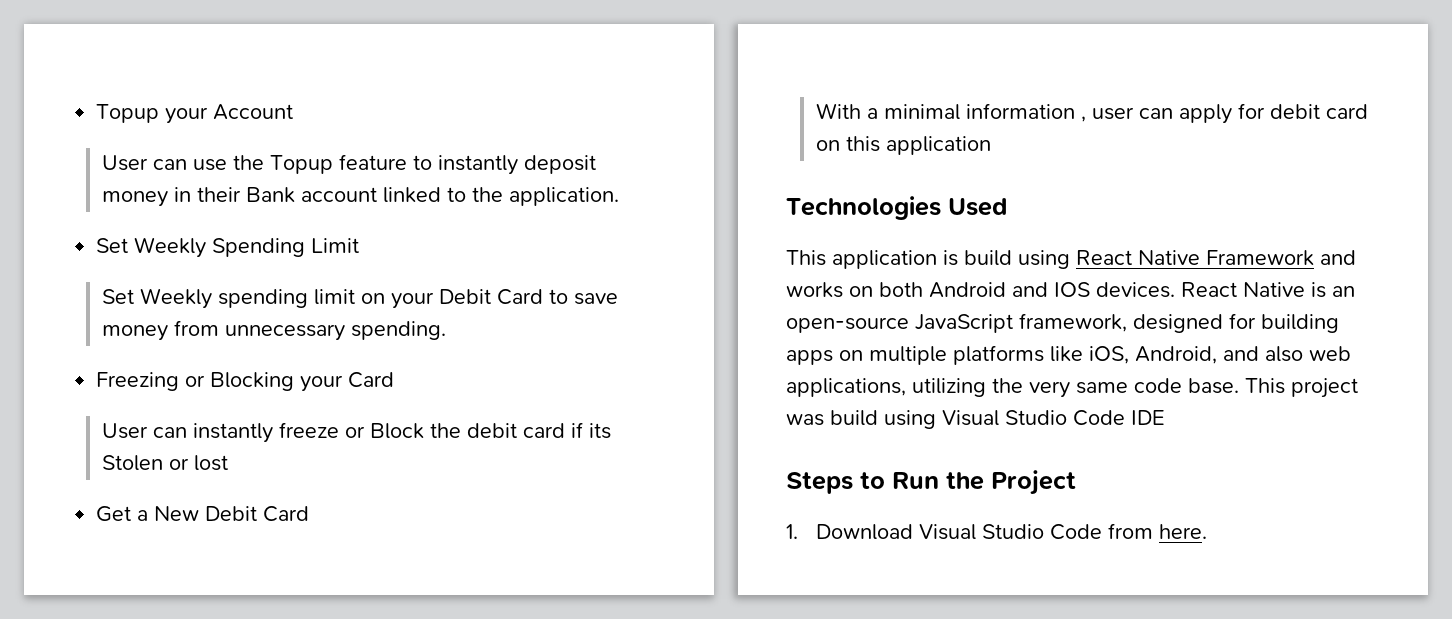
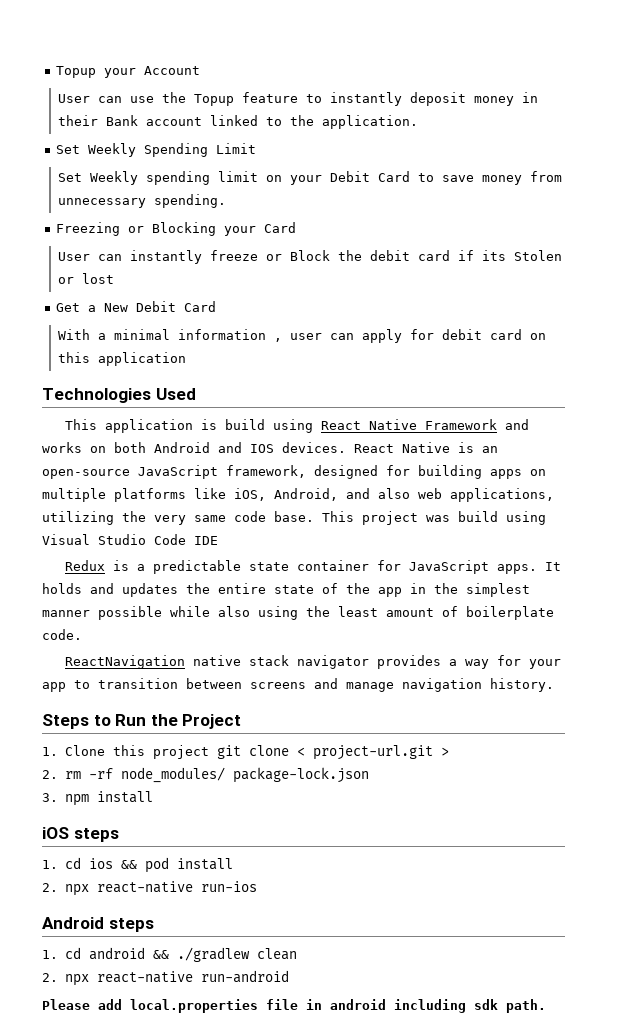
+ Redux is a predictable state container for JavaScript apps. It holds and updates the entire state of the app in the simplest manner possible while also using the least amount of boilerplate code.
+ ReactNavigation native stack navigator provides a way for your app to transition between screens and manage navigation history.
- 1. Download Visual Studio Code from here.
+ 1. Clone this project git clone < project-url.git >
+ 2. rm -rf node_modules/ package-lock.json
+ 3. npm install
+ iOS steps
+ 1. cd ios && pod install
+ 2. npx react-native run-ios
+ Android steps
+ 1. cd android && ./gradlew clean
+ 2. npx react-native run-android
+ Please add local.properties file in android including sdk path.

